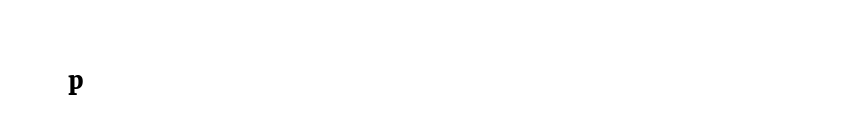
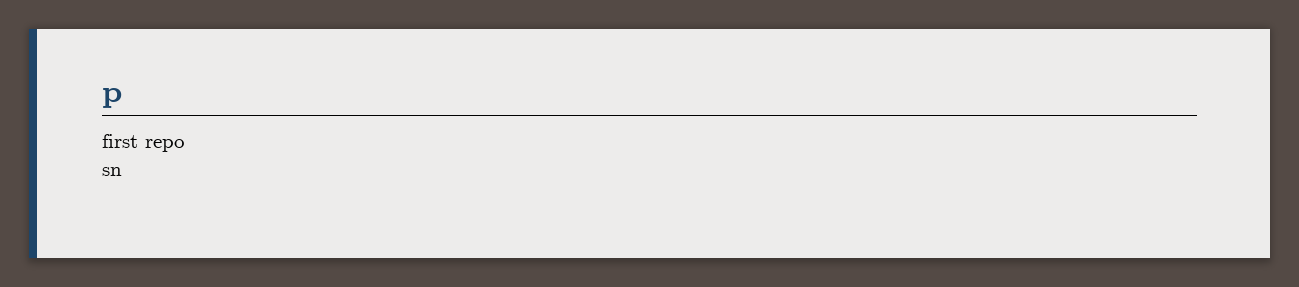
+ first repo
+ sn

